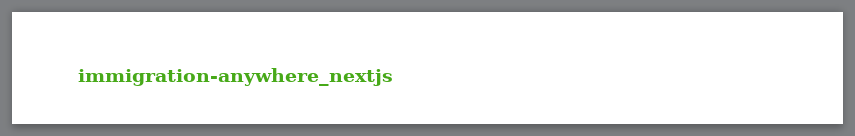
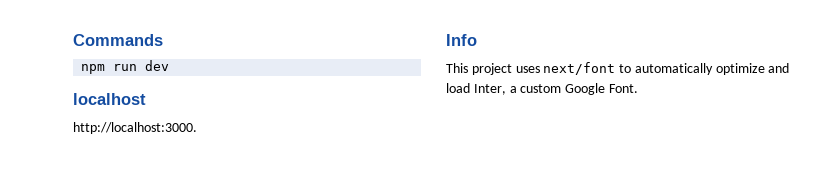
- immigration-anywhere_nextjs
+ Commands
+ npm run dev
+ localhost
+ http://localhost:3000.
+ Info
+ This project uses next/font to automatically optimize and load Inter, a custom Google Font.

